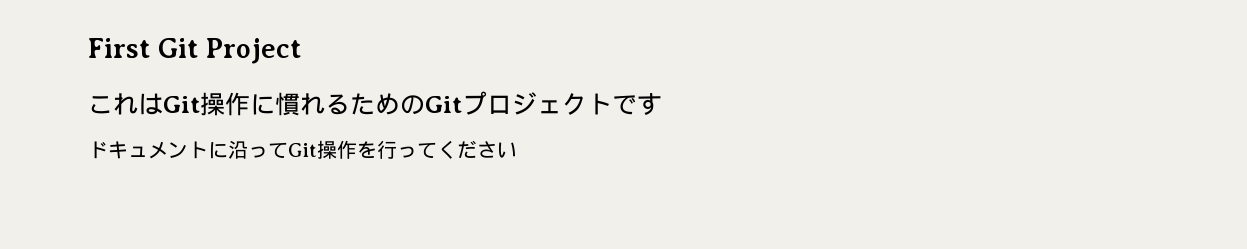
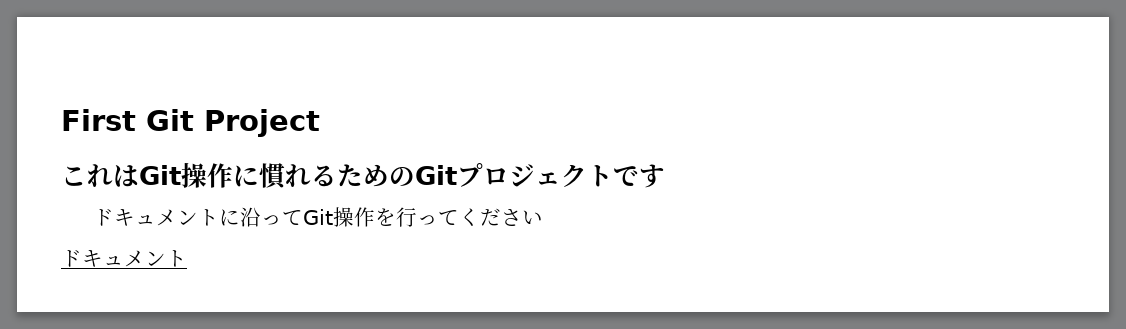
  ドキュメントに沿ってGit操作を行ってください
+ ドキュメント

